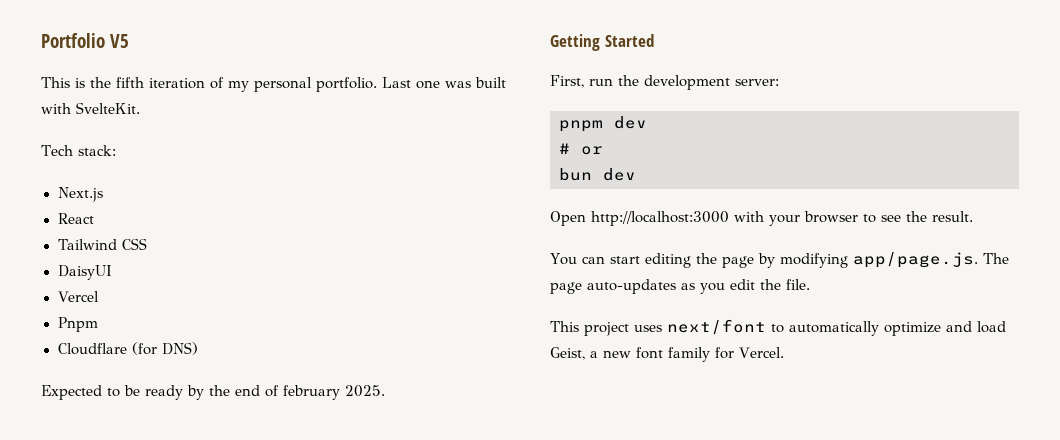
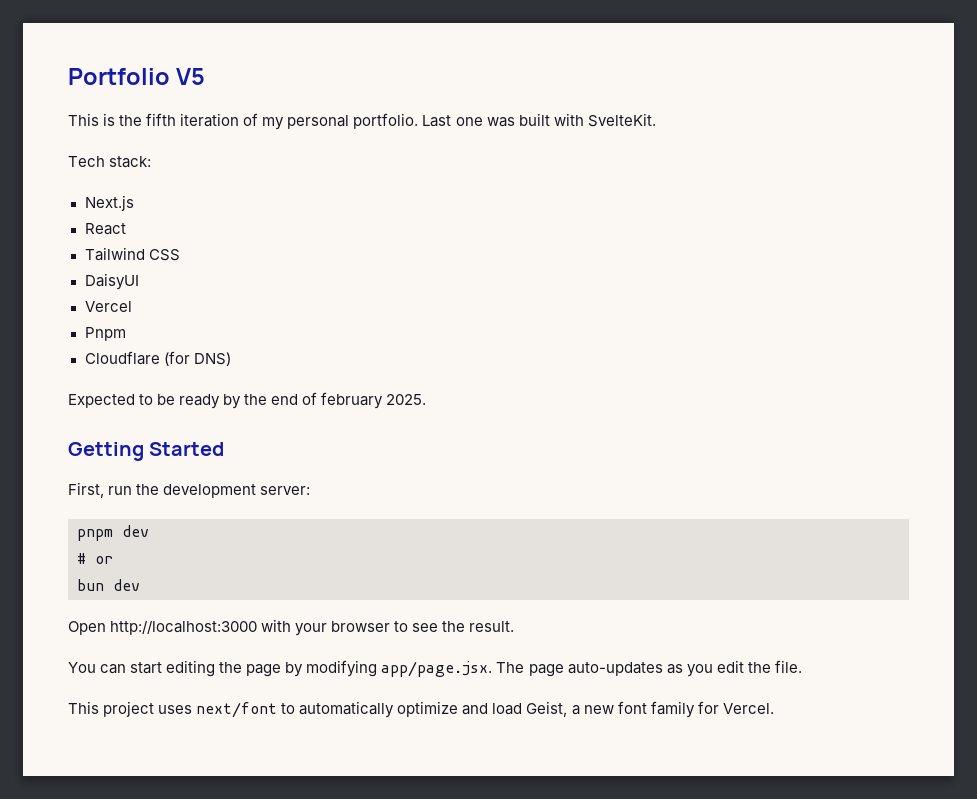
- You can start editing the page by modifying app/page.js. The page auto-updates as you edit the file.
+ You can start editing the page by modifying app/page.jsx. The page auto-updates as you edit the file.

